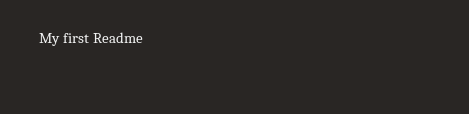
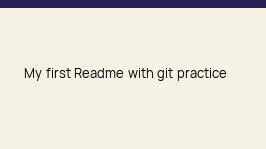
- My first Readme
+ My first Readme with git practice

